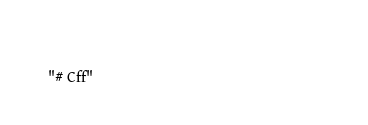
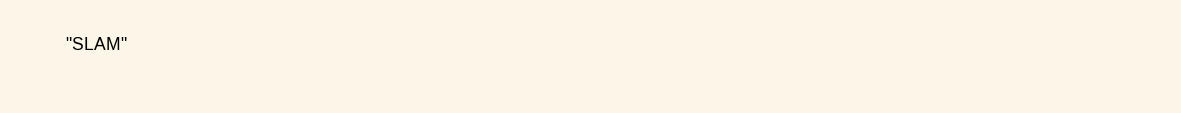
- "# Cff"
+ "SLAM"

